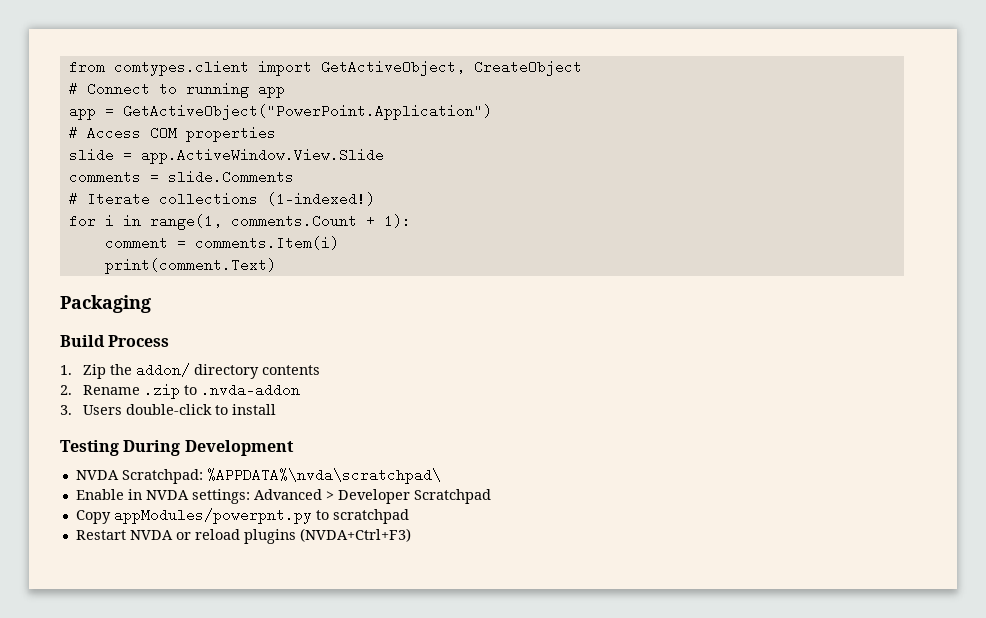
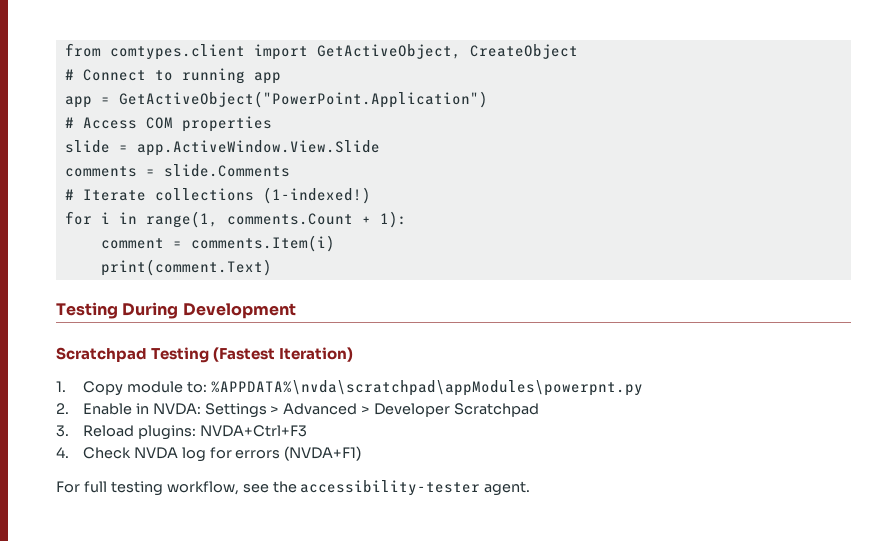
- Packaging
- Build Process
- 1. Zip the addon/ directory contents
- 2. Rename .zip to .nvda-addon
- 3. Users double-click to install
  Testing During Development
- NVDA Scratchpad: %APPDATA%\nvda\scratchpad\
- Enable in NVDA settings: Advanced > Developer Scratchpad
- Copy appModules/powerpnt.py to scratchpad
- Restart NVDA or reload plugins (NVDA+Ctrl+F3)
+ Scratchpad Testing (Fastest Iteration)
+ 1. Copy module to: %APPDATA%\nvda\scratchpad\appModules\powerpnt.py
+ 2. Enable in NVDA: Settings > Advanced > Developer Scratchpad
+ 3. Reload plugins: NVDA+Ctrl+F3
+ 4. Check NVDA log for errors (NVDA+F1)
+ For full testing workflow, see the accessibility-tester agent.

